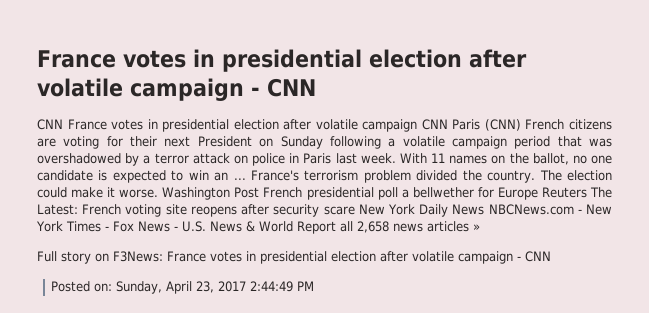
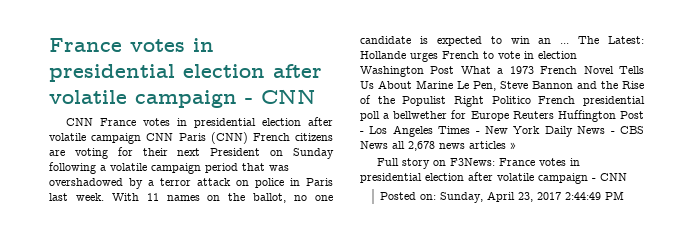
- France's terrorism problem divided the country. The election could make it worse. Washington Post French presidential poll a bellwether for Europe Reuters The Latest: French voting site reopens after security scare New York Daily News NBCNews.com - New York Times - Fox News - U.S. News & World Report all 2,658 news articles »
+ The Latest: Hollande urges French to vote in election Washington Post What a 1973 French Novel Tells Us About Marine Le Pen, Steve Bannon and the Rise of the Populist Right Politico French presidential poll a bellwether for Europe Reuters Huffington Post - Los Angeles Times - New York Daily News - CBS News all 2,678 news articles »

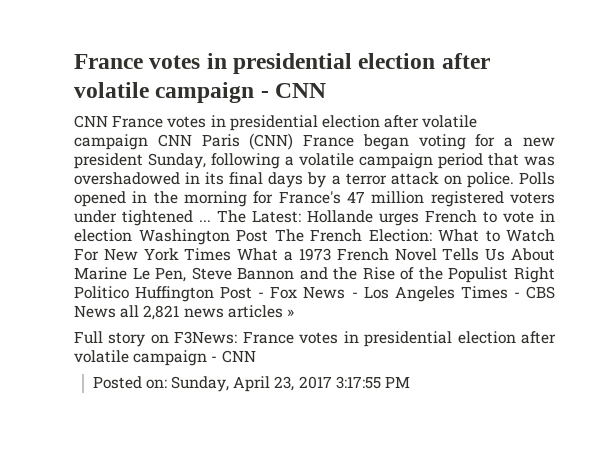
- CNN France votes in presidential election after volatile campaign CNN Paris (CNN) French citizens are voting for their next President on Sunday following a volatile campaign period that was overshadowed by a terror attack on police in Paris last week. With 11 names on the ballot, no one candidate is expected to win an ...
+ CNN France votes in presidential election after volatile campaign CNN Paris (CNN) France began voting for a new president Sunday, following a volatile campaign period that was overshadowed in its final days by a terror attack on police. Polls opened in the morning for France's 47 million registered voters under tightened ...
- The Latest: Hollande urges French to vote in election Washington Post What a 1973 French Novel Tells Us About Marine Le Pen, Steve Bannon and the Rise of the Populist Right Politico French presidential poll a bellwether for Europe Reuters Huffington Post - Los Angeles Times - New York Daily News - CBS News all 2,678 news articles »
+ The Latest: Hollande urges French to vote in election Washington Post The French Election: What to Watch For New York Times What a 1973 French Novel Tells Us About Marine Le Pen, Steve Bannon and the Rise of the Populist Right Politico Huffington Post - Fox News - Los Angeles Times - CBS News all 2,821 news articles »
- Posted on: Sunday, April 23, 2017 2:44:49 PM
+ Posted on: Sunday, April 23, 2017 3:17:55 PM

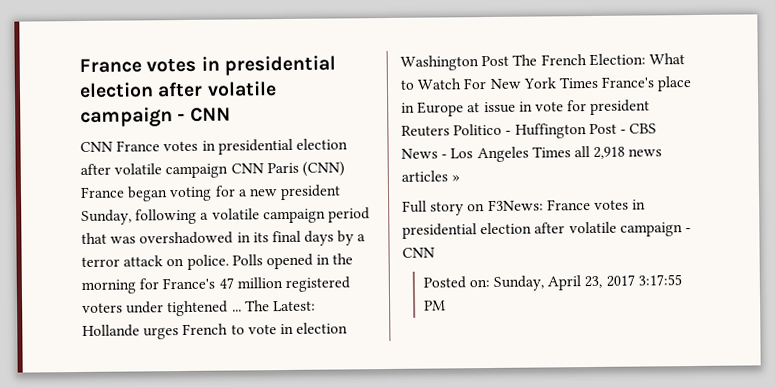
- The Latest: Hollande urges French to vote in election Washington Post The French Election: What to Watch For New York Times What a 1973 French Novel Tells Us About Marine Le Pen, Steve Bannon and the Rise of the Populist Right Politico Huffington Post - Fox News - Los Angeles Times - CBS News all 2,821 news articles »
+ The Latest: Hollande urges French to vote in election Washington Post The French Election: What to Watch For New York Times France's place in Europe at issue in vote for president Reuters Politico - Huffington Post - CBS News - Los Angeles Times all 2,918 news articles »

